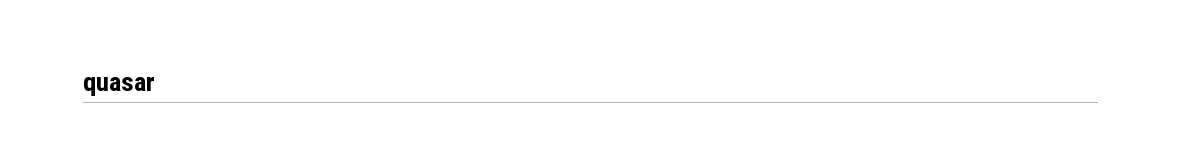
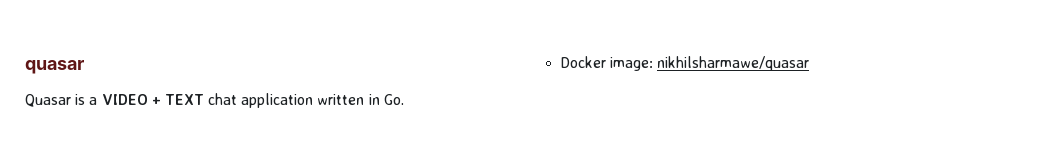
+ Quasar is a VIDEO + TEXT chat application written in Go.
+ Docker image: nikhilsharmawe/quasar

